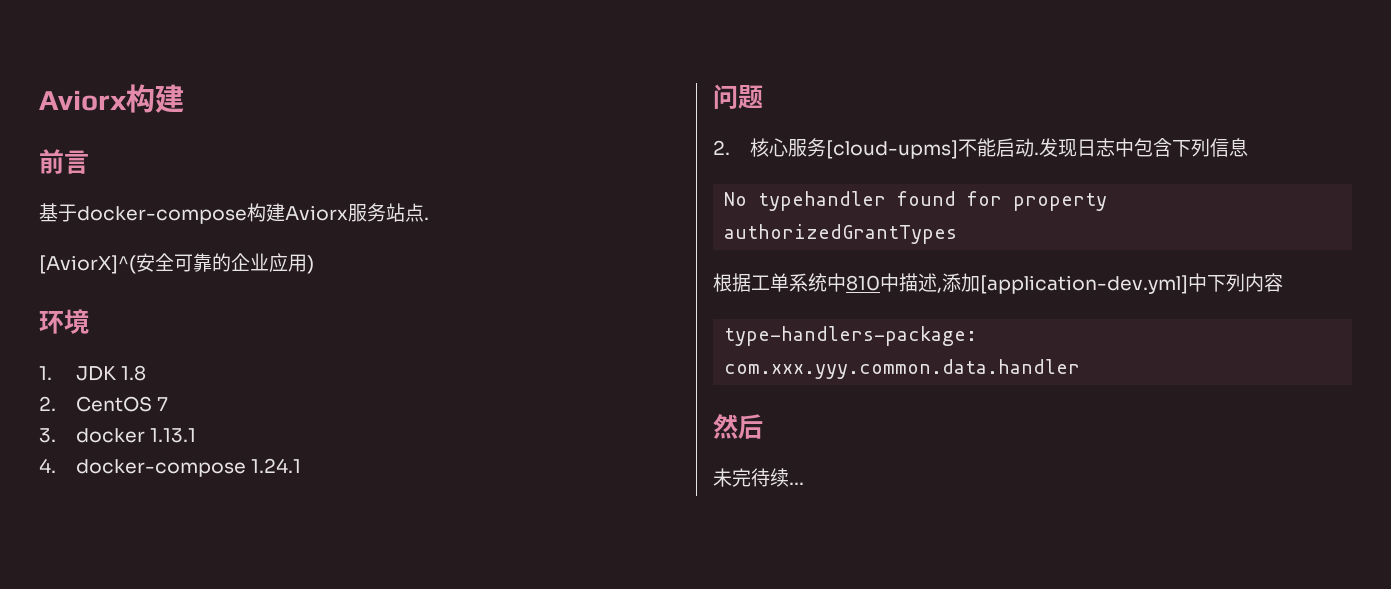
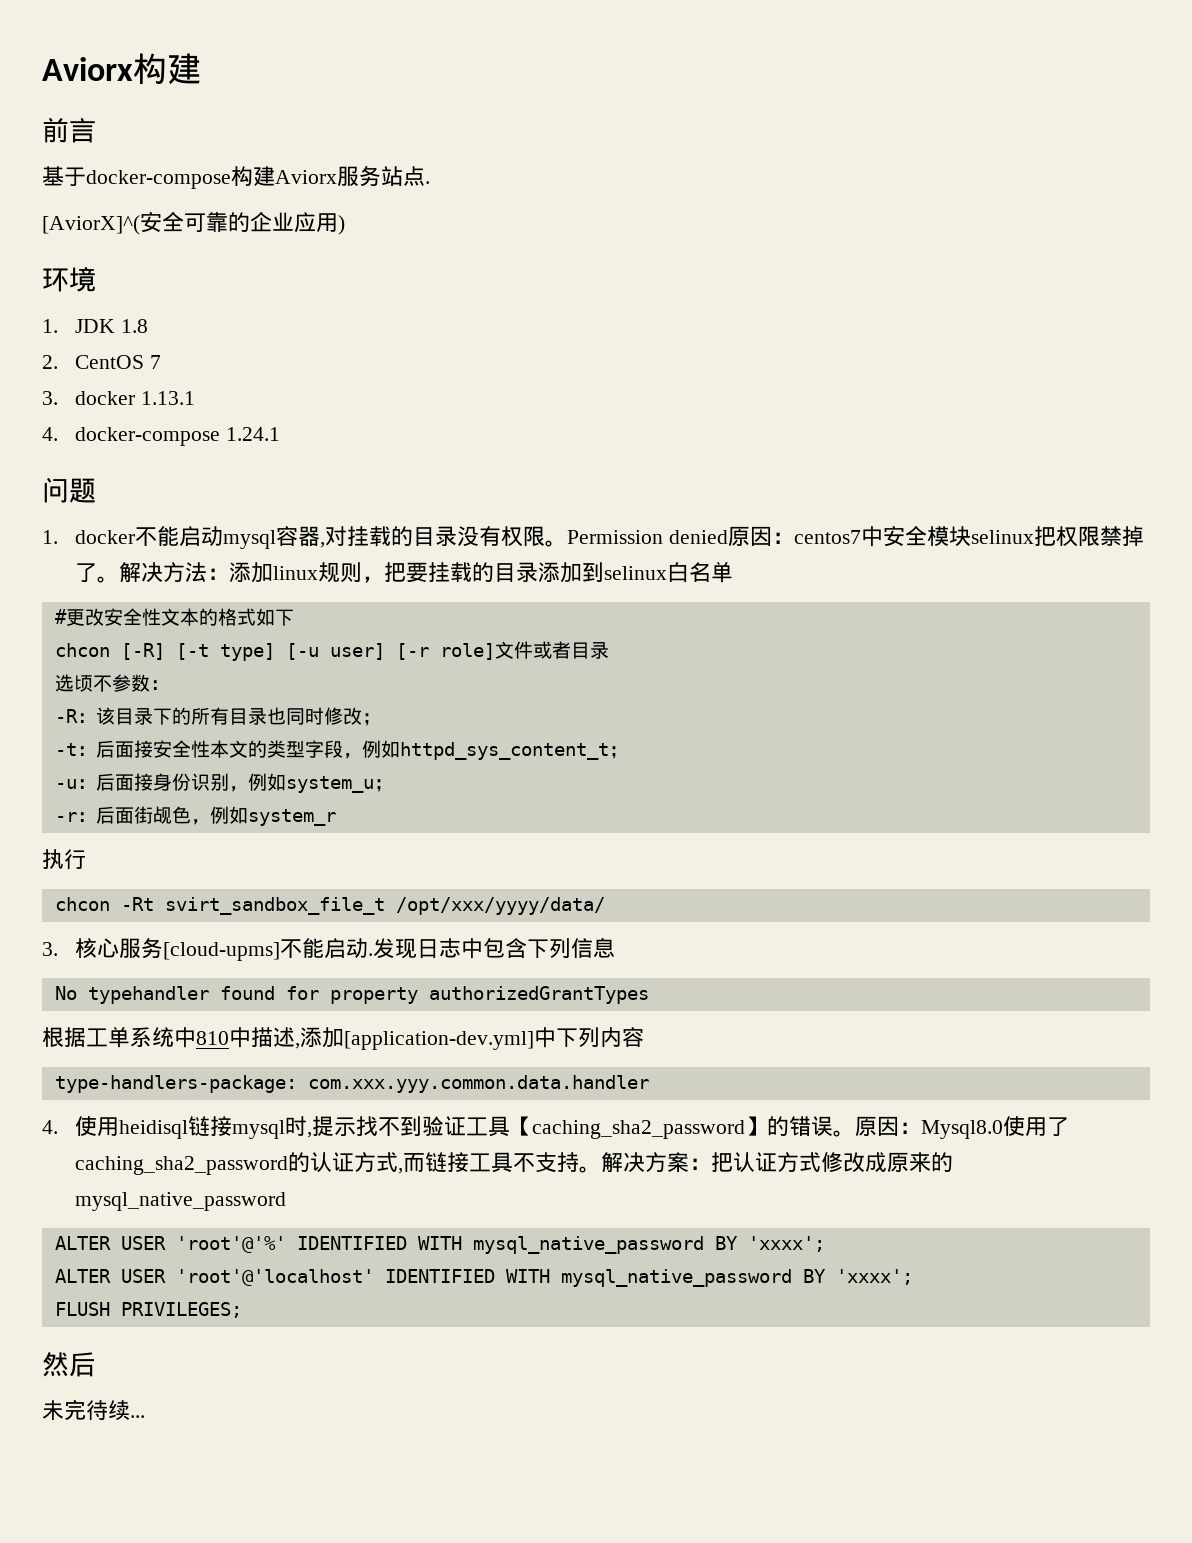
- 2.核心服务[cloud-upms]不能启动.
+ 1. docker不能启动mysql容器,对挂载的目录没有权限。Permission denied原因：centos7中安全模块selinux把权限禁掉了。解决方法：添加linux规则，把要挂载的目录添加到selinux白名单
+ #更改安全性文本的格式如下
+ chcon [-R] [-t type] [-u user] [-r role]文件或者目录
+ 选顷不参数：
+ -R：该目录下的所有目录也同时修改；
+ -t：后面接安全性本文的类型字段，例如httpd_sys_content_t；
+ -u：后面接身份识别，例如system_u；
+ -r：后面街觇色，例如system_r
+ 执行
+ chcon -Rt svirt_sandbox_file_t /opt/xxx/yyyy/data/
+ 3.核心服务[cloud-upms]不能启动.
+ 4.使用heidisql链接mysql时,提示找不到验证工具【caching_sha2_password】的错误。原因：Mysql8.0使用了caching_sha2_password的认证方式,而链接工具不支持。解决方案：把认证方式修改成原来的mysql_native_password
+ ALTER USER 'root'@'%' IDENTIFIED WITH mysql_native_password BY 'xxxx';
+ ALTER USER 'root'@'localhost' IDENTIFIED WITH mysql_native_password BY 'xxxx';
+ FLUSH PRIVILEGES;

